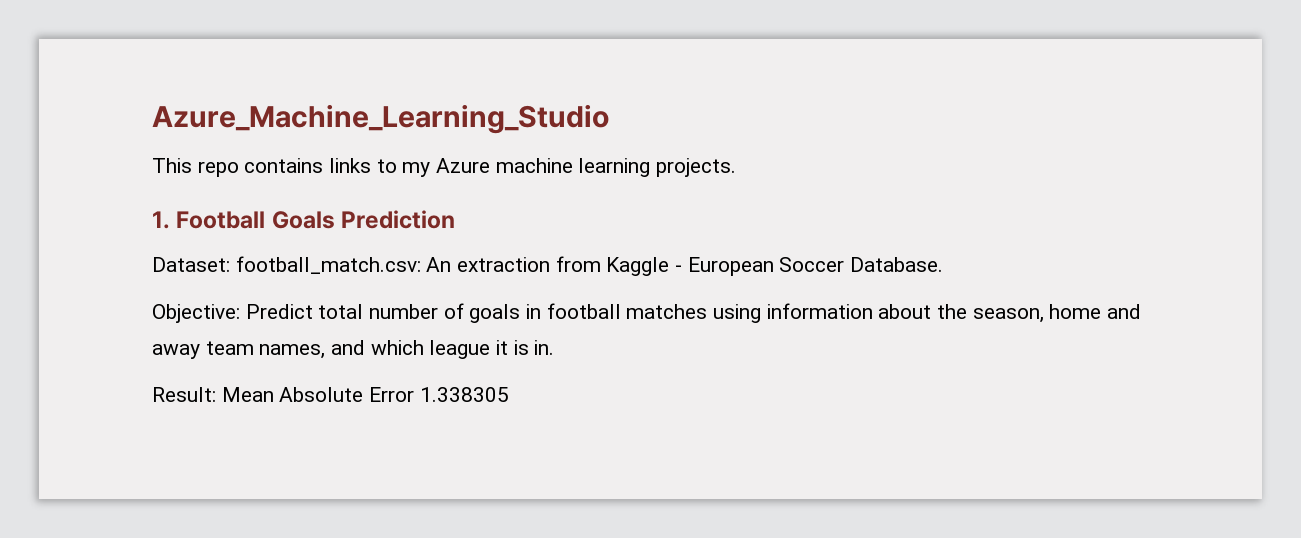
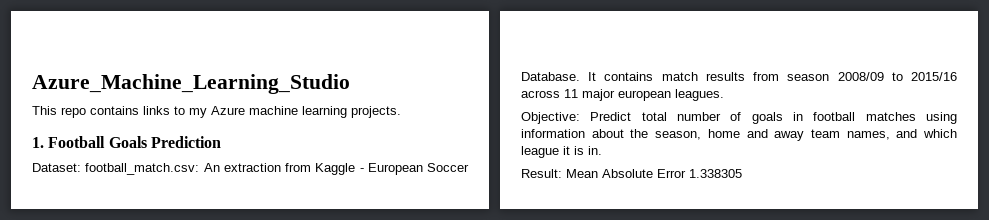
+ It contains match results from season 2008/09 to 2015/16 across 11 major european leagues.

